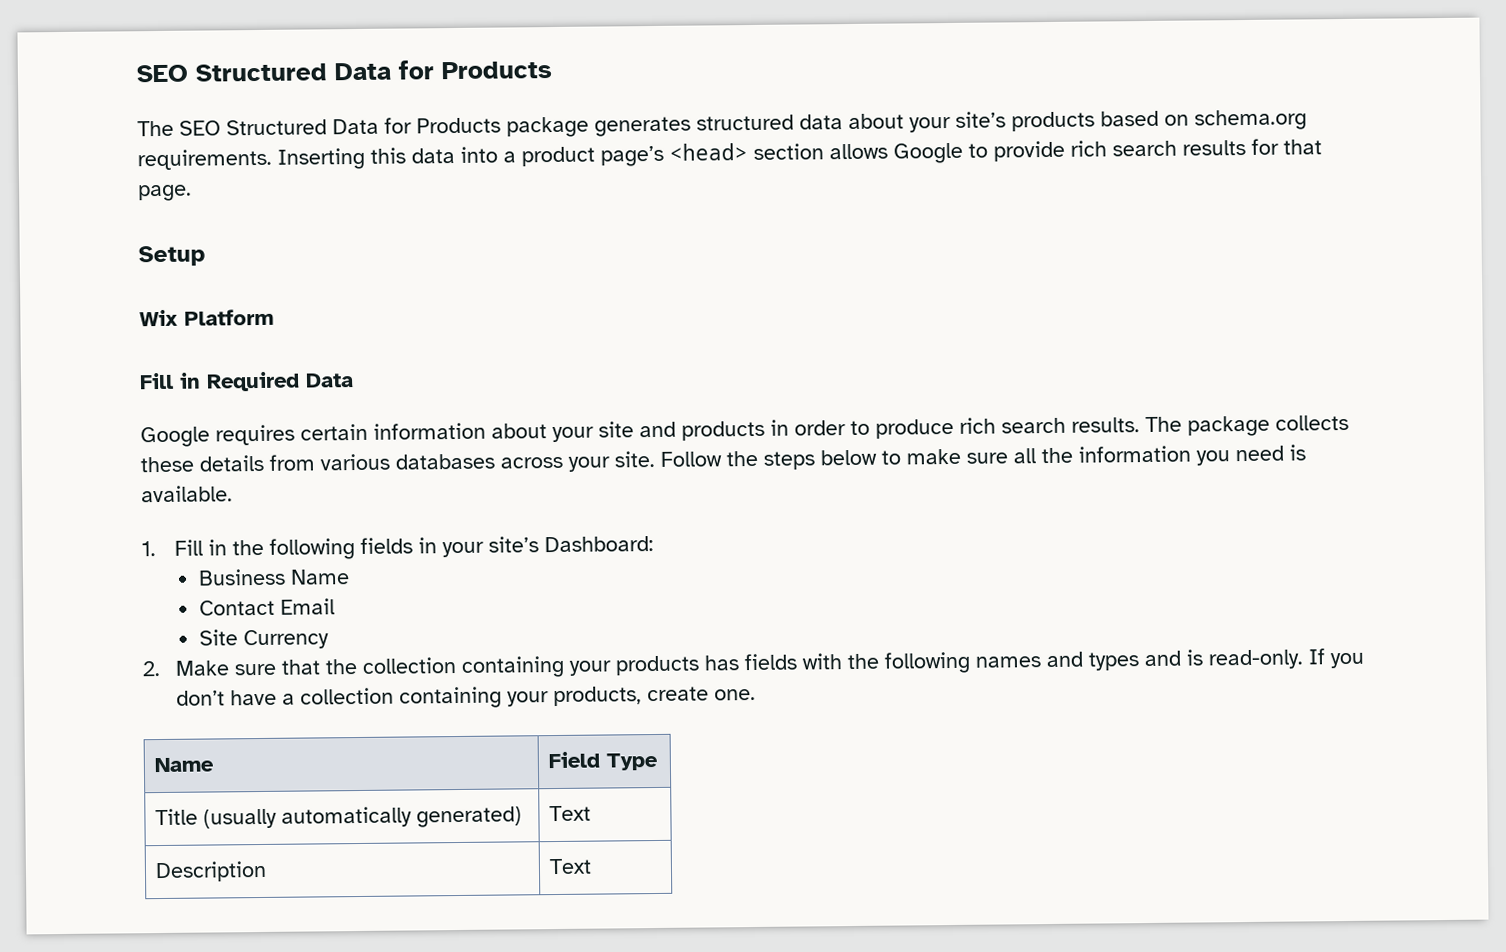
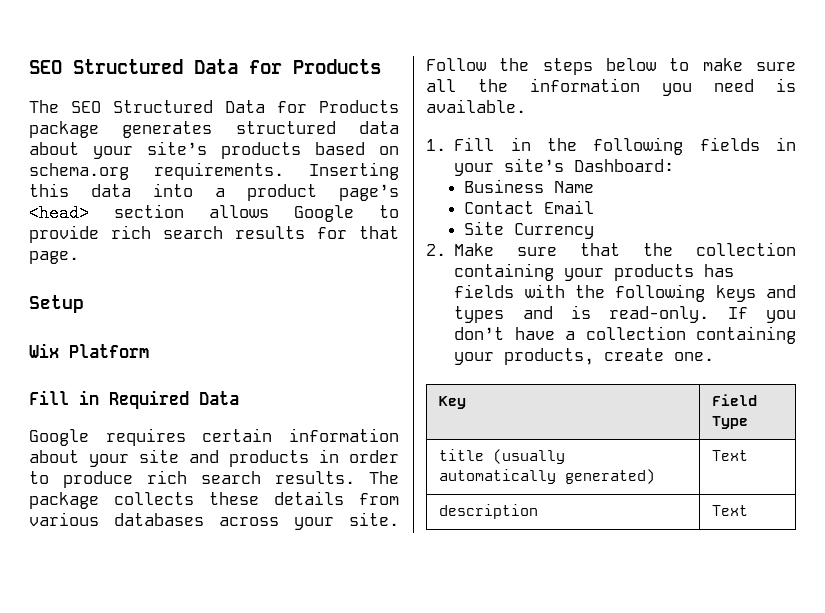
- 2. Make sure that the collection containing your products has fields with the following names and types and is read-only.
+ 2. Make sure that the collection containing your products has fields with the following keys and types and is read-only.
- Name | Field Type
+ Key | Field Type
- Title (usually automatically generated) | Text
+ title (usually automatically generated) | Text
- Description | Text
+ description | Text

